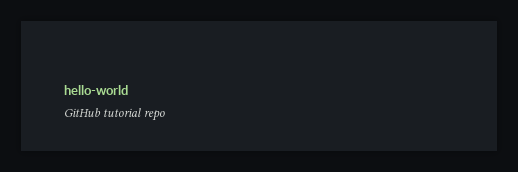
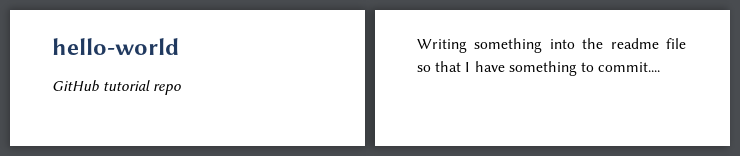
+ Writing something into the readme file so that I have something to commit....

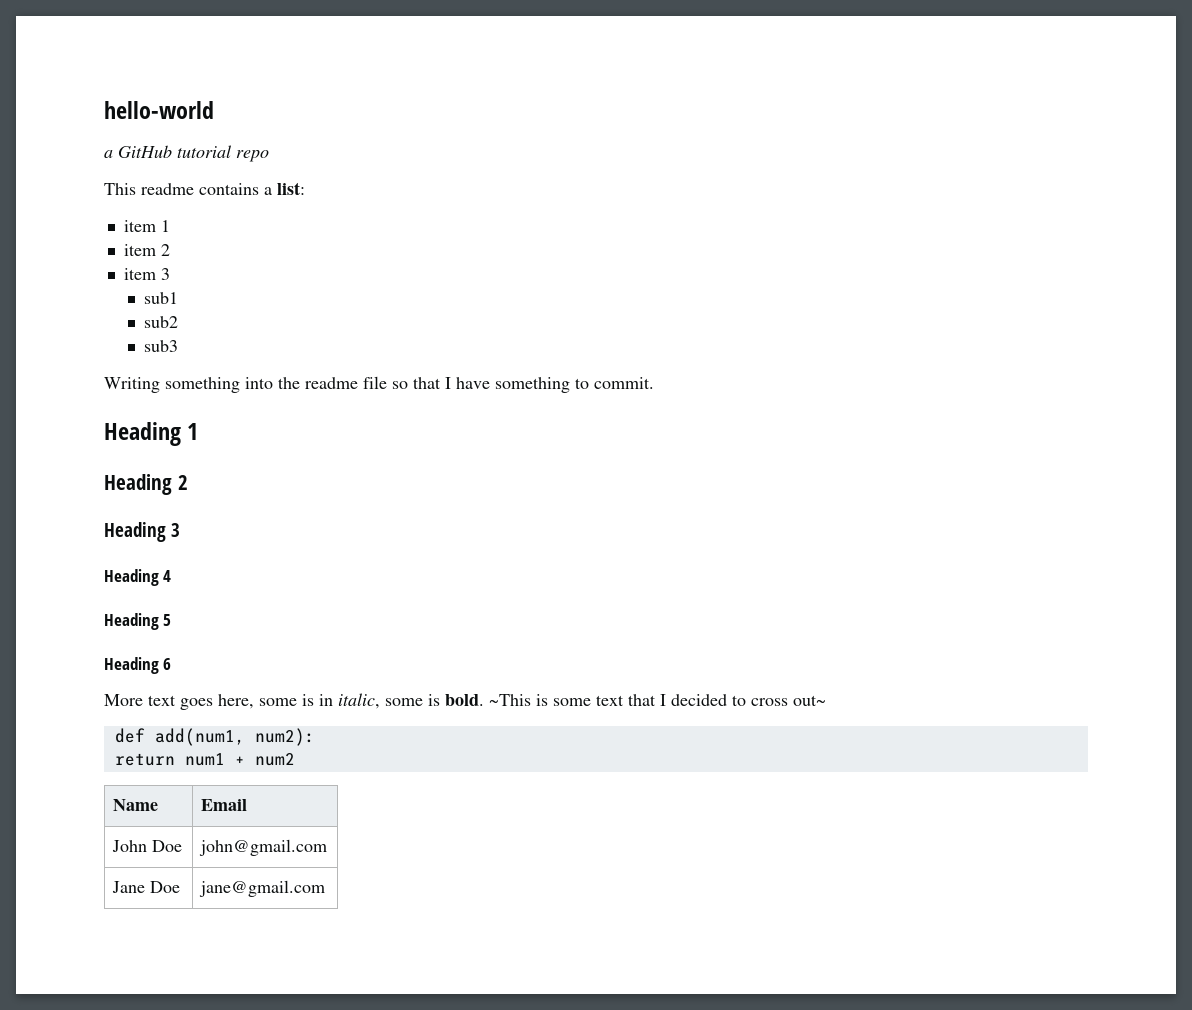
- GitHub tutorial repo
+ a GitHub tutorial repo
+ This readme contains a list:
+ item 1
+ item 2
+ item 3
+ sub1
+ sub2
+ sub3
- Writing something into the readme file so that I have something to commit....
+ Writing something into the readme file so that I have something to commit.
+ Heading 1
+ Heading 2
+ Heading 3
+ Heading 4
+ Heading 5
+ Heading 6
+ More text goes here, some is in italic, some is bold. ~This is some text that I decided to cross out~
+ def add(num1, num2):
+ return num1 + num2
+ Name | Email
+ John Doe | john@gmail.com
+ Jane Doe | jane@gmail.com

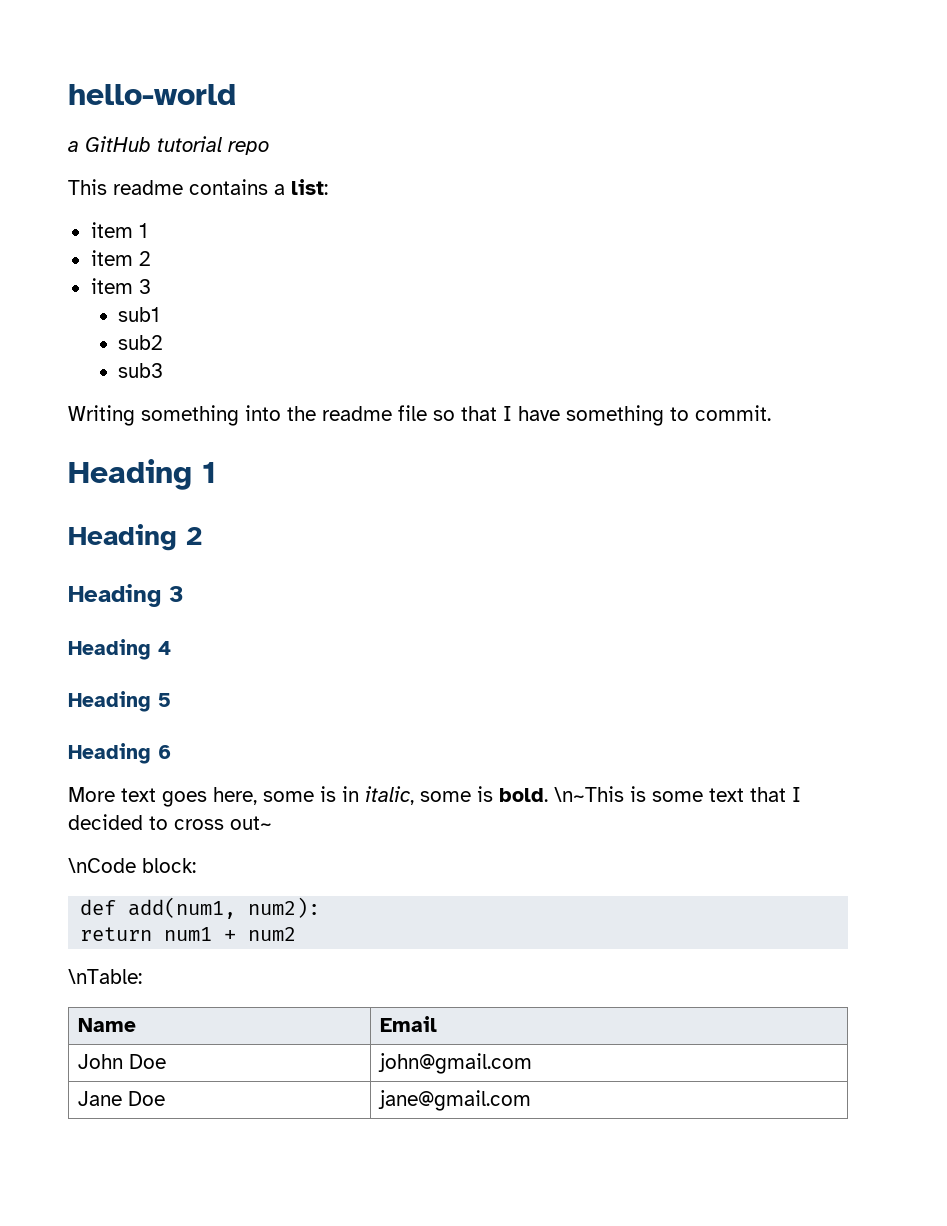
- ~This is some text that I decided to cross out~
+ \n~This is some text that I decided to cross out~
+ \nCode block:
+ \nTable:

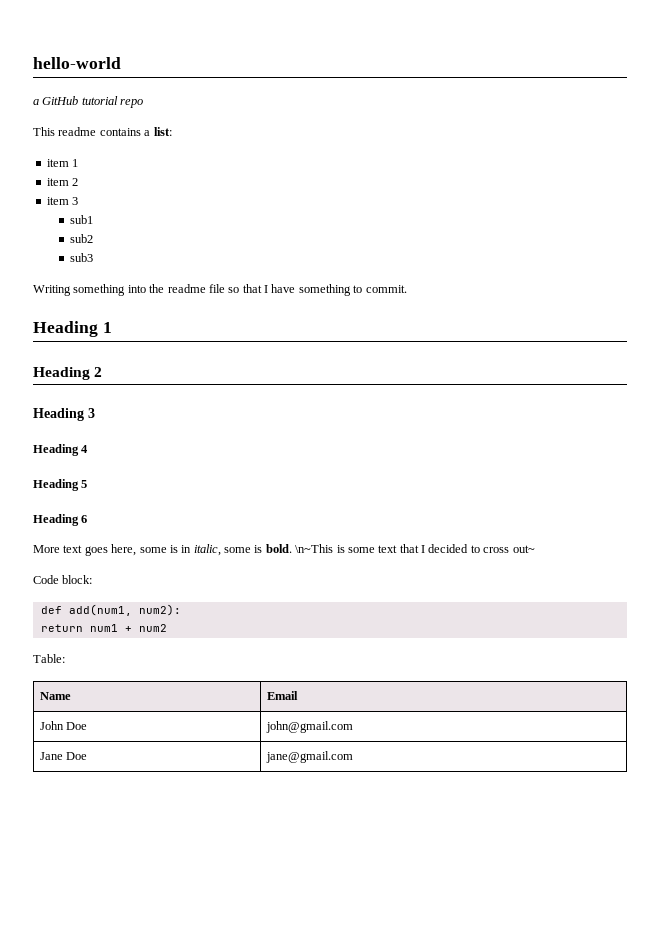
- \nCode block:
+ Code block:
- \nTable:
+ Table:

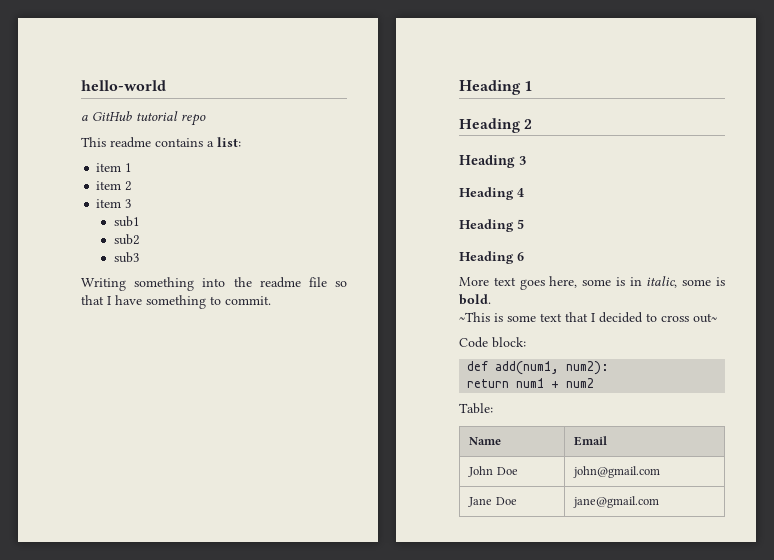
- More text goes here, some is in italic, some is bold. \n~This is some text that I decided to cross out~
+ More text goes here, some is in italic, some is bold.
+ ~This is some text that I decided to cross out~

